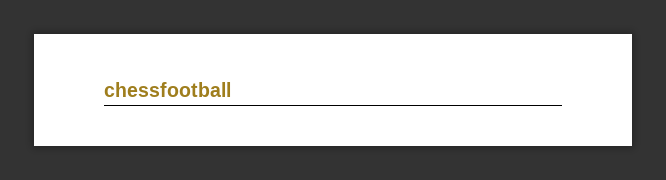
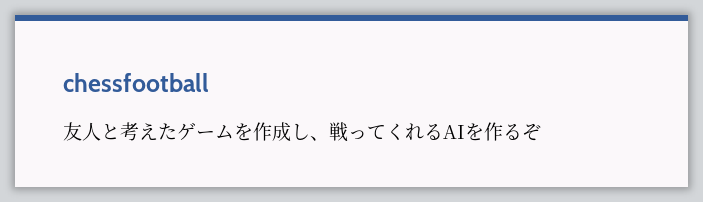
+ 友人と考えたゲームを作成し、戦ってくれるAIを作るぞ

